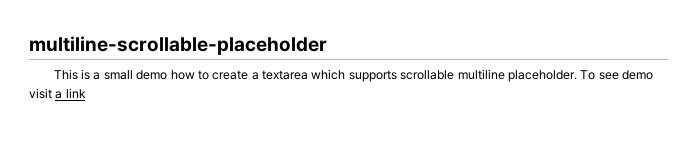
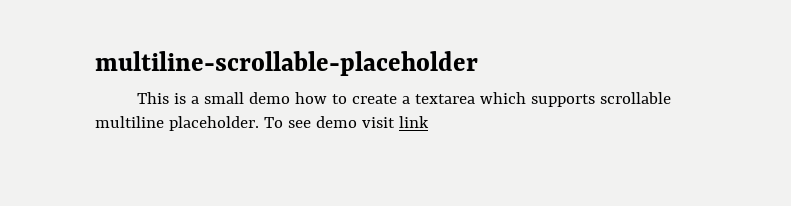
- To see demo visit a link
+ To see demo visit link

